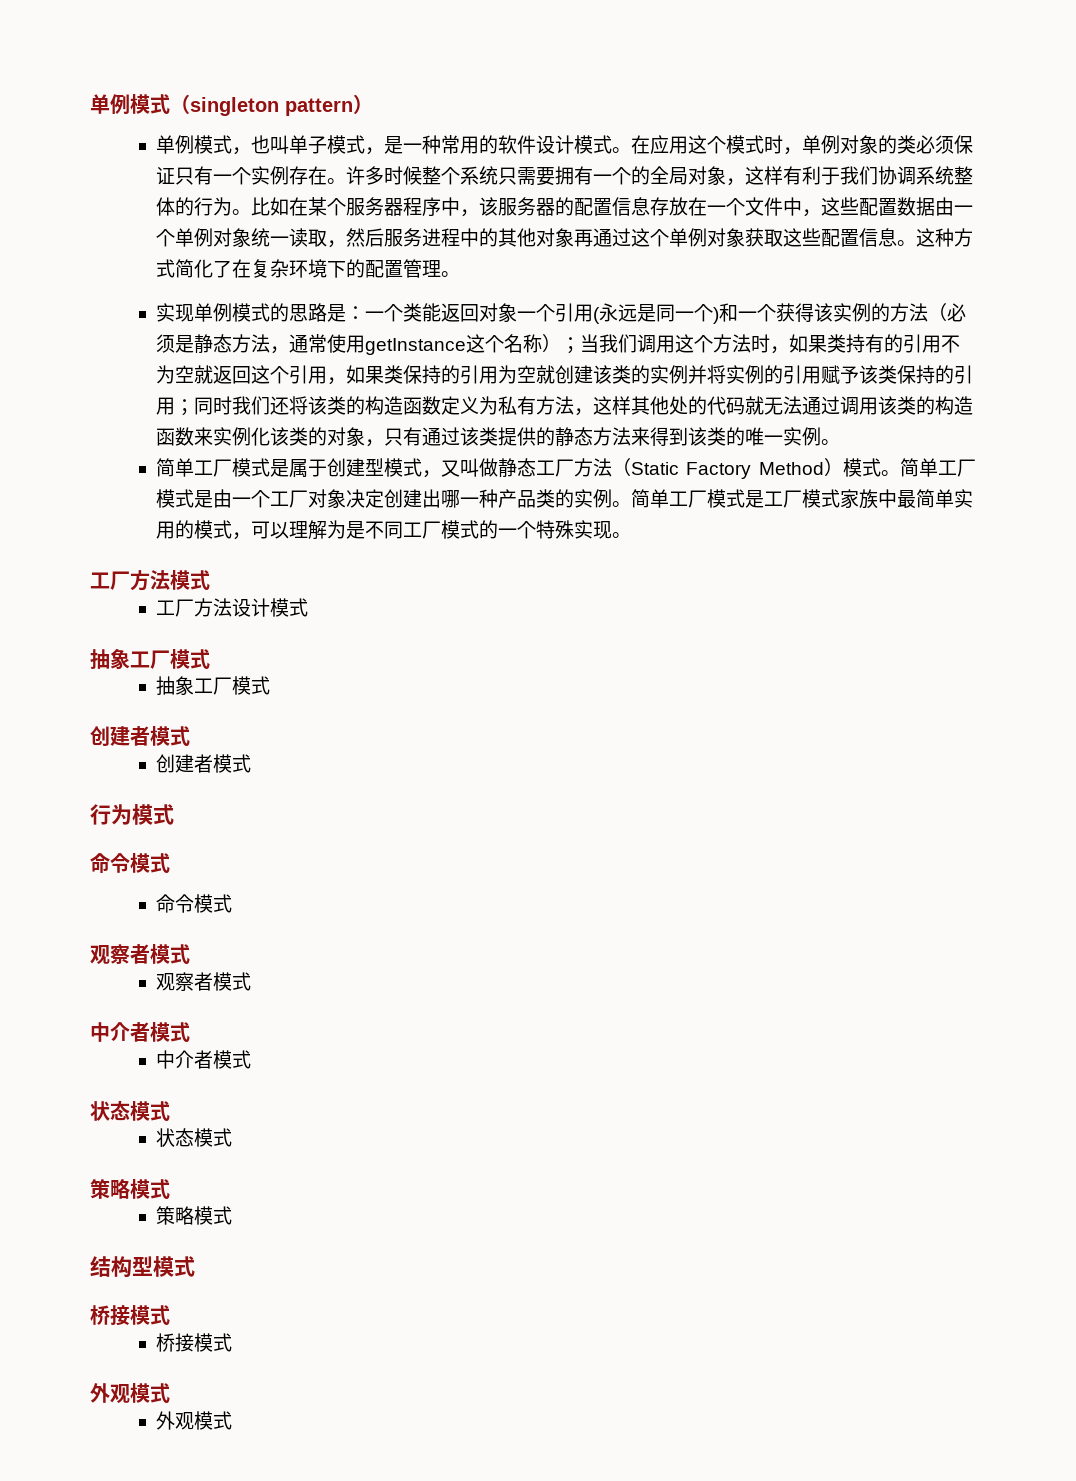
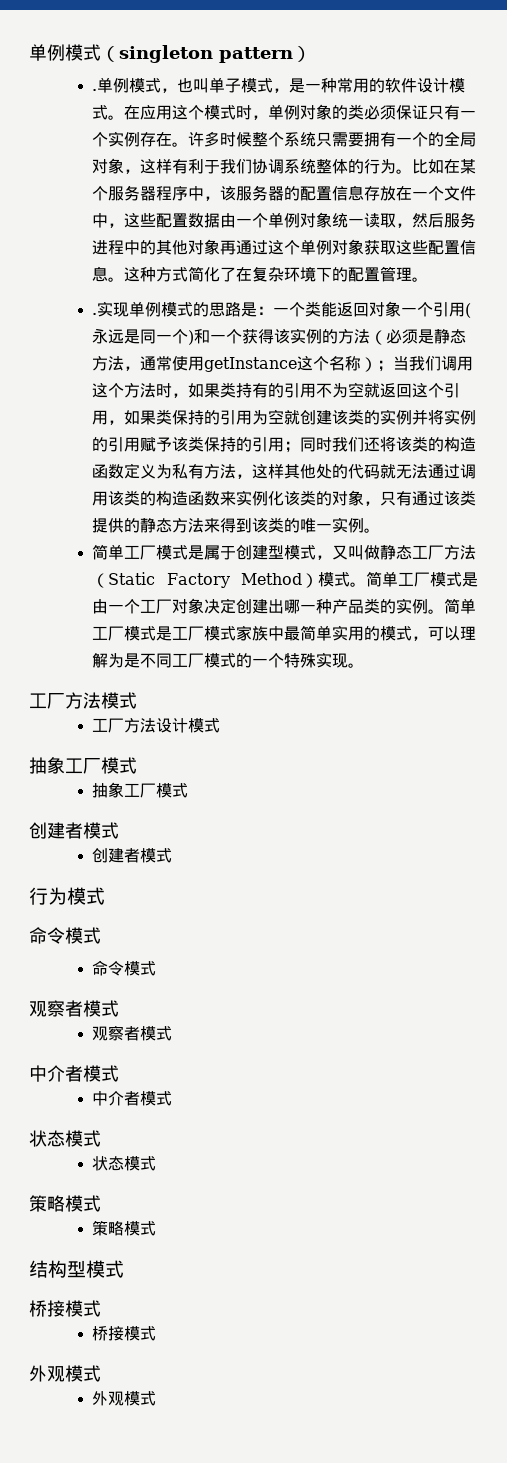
  单例模式（singleton pattern）
- 单例模式，也叫单子模式，是一种常用的软件设计模式。
+ .单例模式，也叫单子模式，是一种常用的软件设计模式。
  这种方式简化了在复杂环境下的配置管理。
- 实现单例模式的思路是：
+ .实现单例模式的思路是：

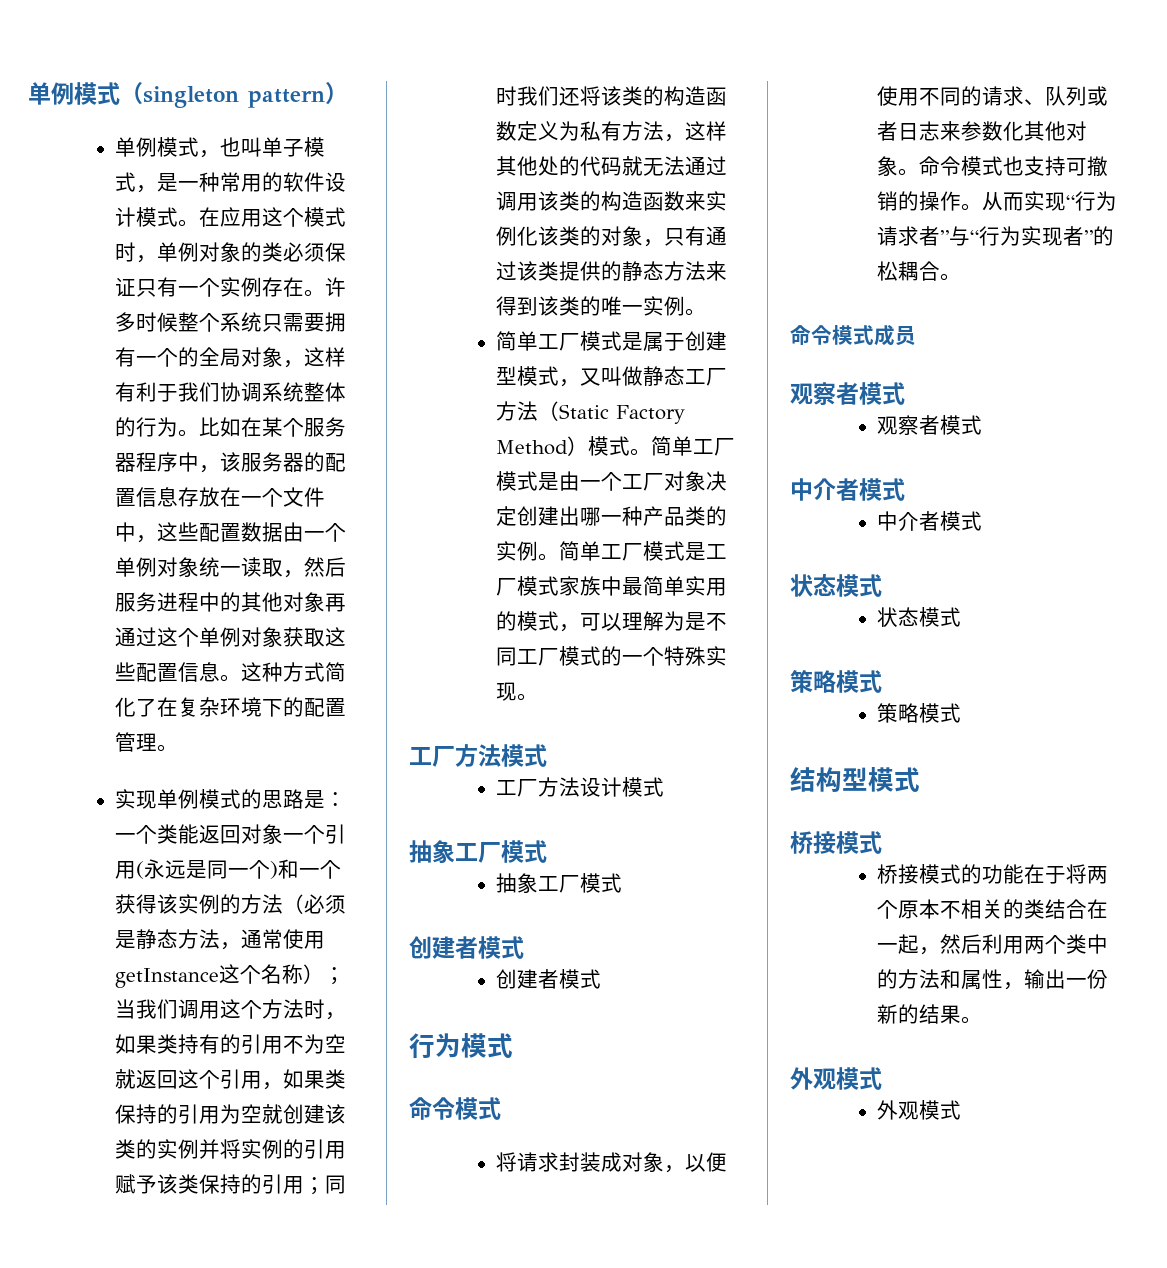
  单例模式（singleton pattern）
- .单例模式，也叫单子模式，是一种常用的软件设计模式。
+ 单例模式，也叫单子模式，是一种常用的软件设计模式。
  这种方式简化了在复杂环境下的配置管理。
- .实现单例模式的思路是：
+ 实现单例模式的思路是：
  行为模式
  命令模式
- 命令模式
+ 将请求封装成对象，以便使用不同的请求、队列或者日志来参数化其他对象。命令模式也支持可撤销的操作。从而实现“行为请求者”与“行为实现者”的松耦合。
+ 命令模式成员
  结构型模式
  桥接模式
- 桥接模式
+ 桥接模式的功能在于将两个原本不相关的类结合在一起，然后利用两个类中的方法和属性，输出一份新的结果。

